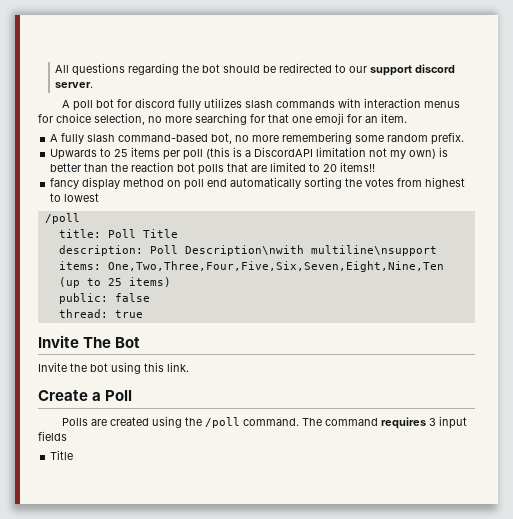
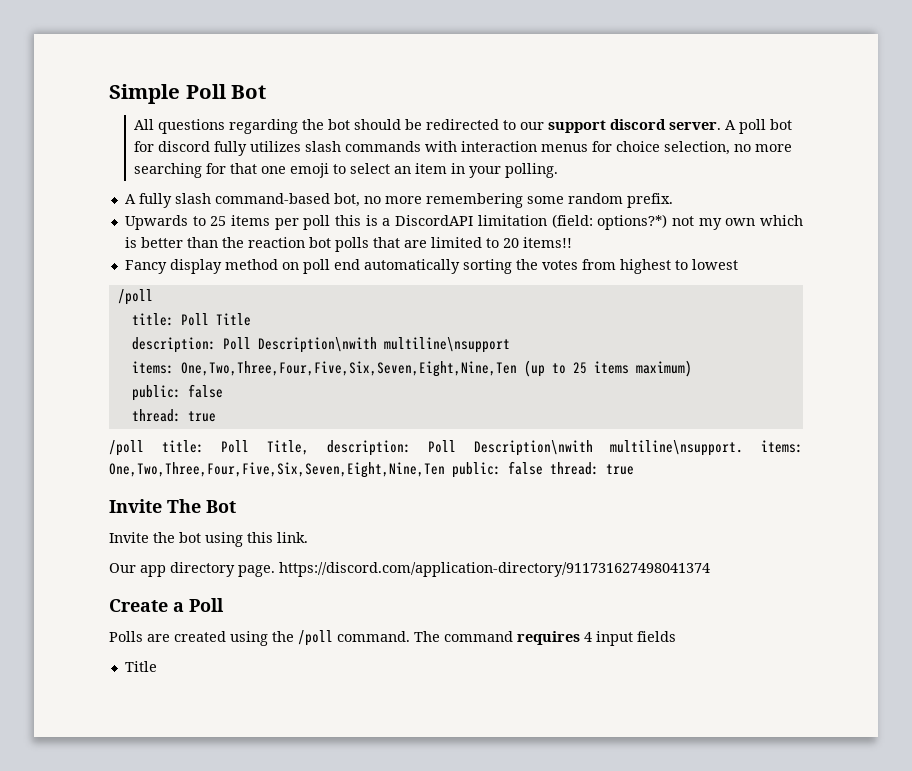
+ Simple Poll Bot
- All questions regarding the bot should be redirected to our support discord server.
- A poll bot for discord fully utilizes slash commands with interaction menus for choice selection, no more searching for that one emoji for an item.
+ All questions regarding the bot should be redirected to our support discord server. A poll bot for discord fully utilizes slash commands with interaction menus for choice selection, no more searching for that one emoji to select an item in your polling.
- Upwards to 25 items per poll (this is a DiscordAPI limitation not my own) is better than the reaction bot polls that are limited to 20 items!!
+ Upwards to 25 items per poll this is a DiscordAPI limitation (field: options?*) not my own which is better than the reaction bot polls that are limited to 20 items!!
- fancy display method on poll end automatically sorting the votes from highest to lowest
+ Fancy display method on poll end automatically sorting the votes from highest to lowest
- items: One,Two,Three,Four,Five,Six,Seven,Eight,Nine,Ten (up to 25 items)
+ items: One,Two,Three,Four,Five,Six,Seven,Eight,Nine,Ten (up to 25 items maximum)
+ /poll title: Poll Title, description: Poll Description\nwith multiline\nsupport. items: One,Two,Three,Four,Five,Six,Seven,Eight,Nine,Ten public: false thread: true
+ Our app directory page. https://discord.com/application-directory/911731627498041374
- The command requires 3 input fields
+ The command requires 4 input fields

